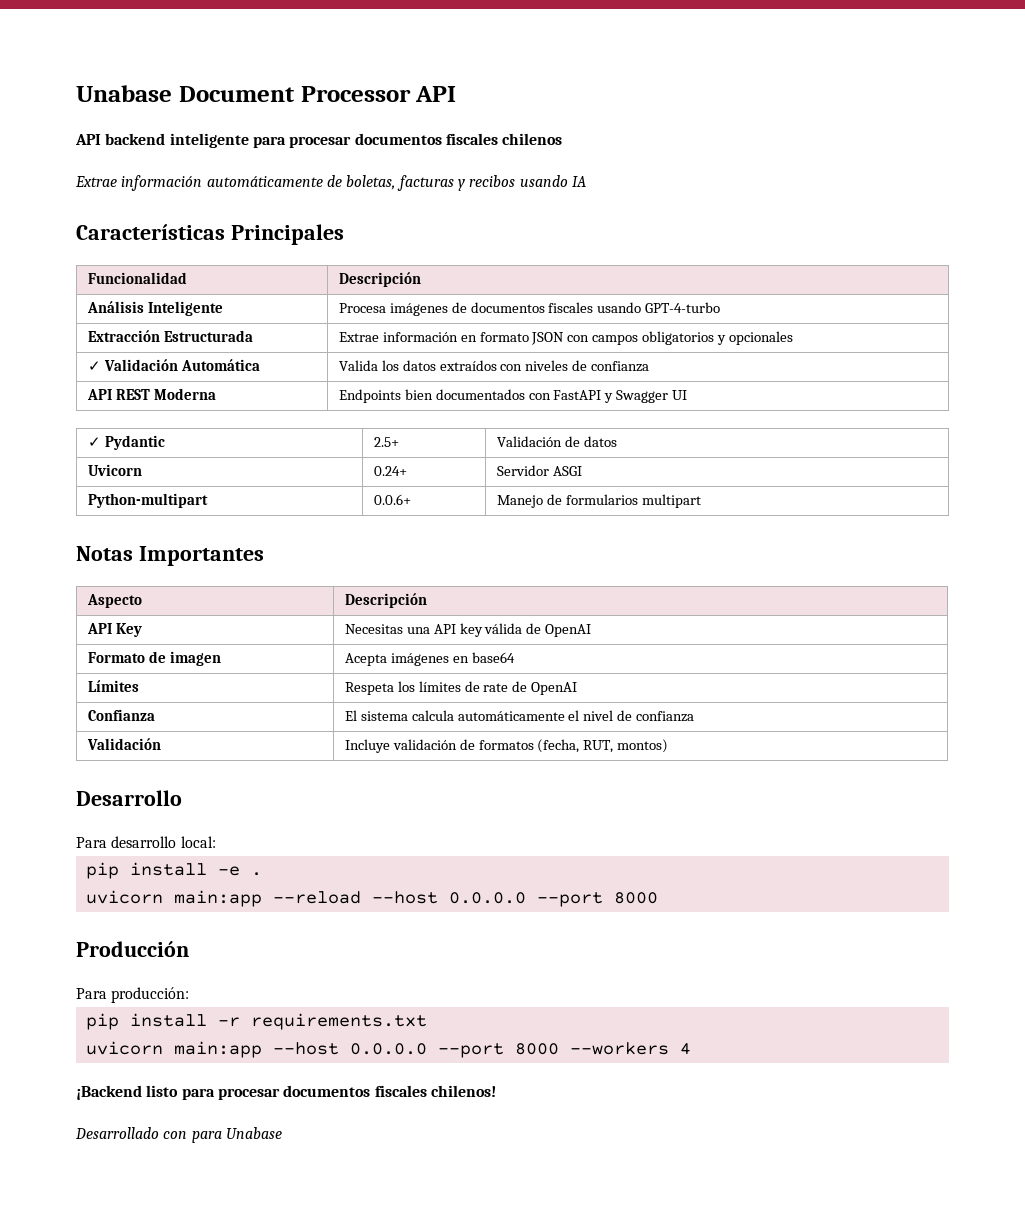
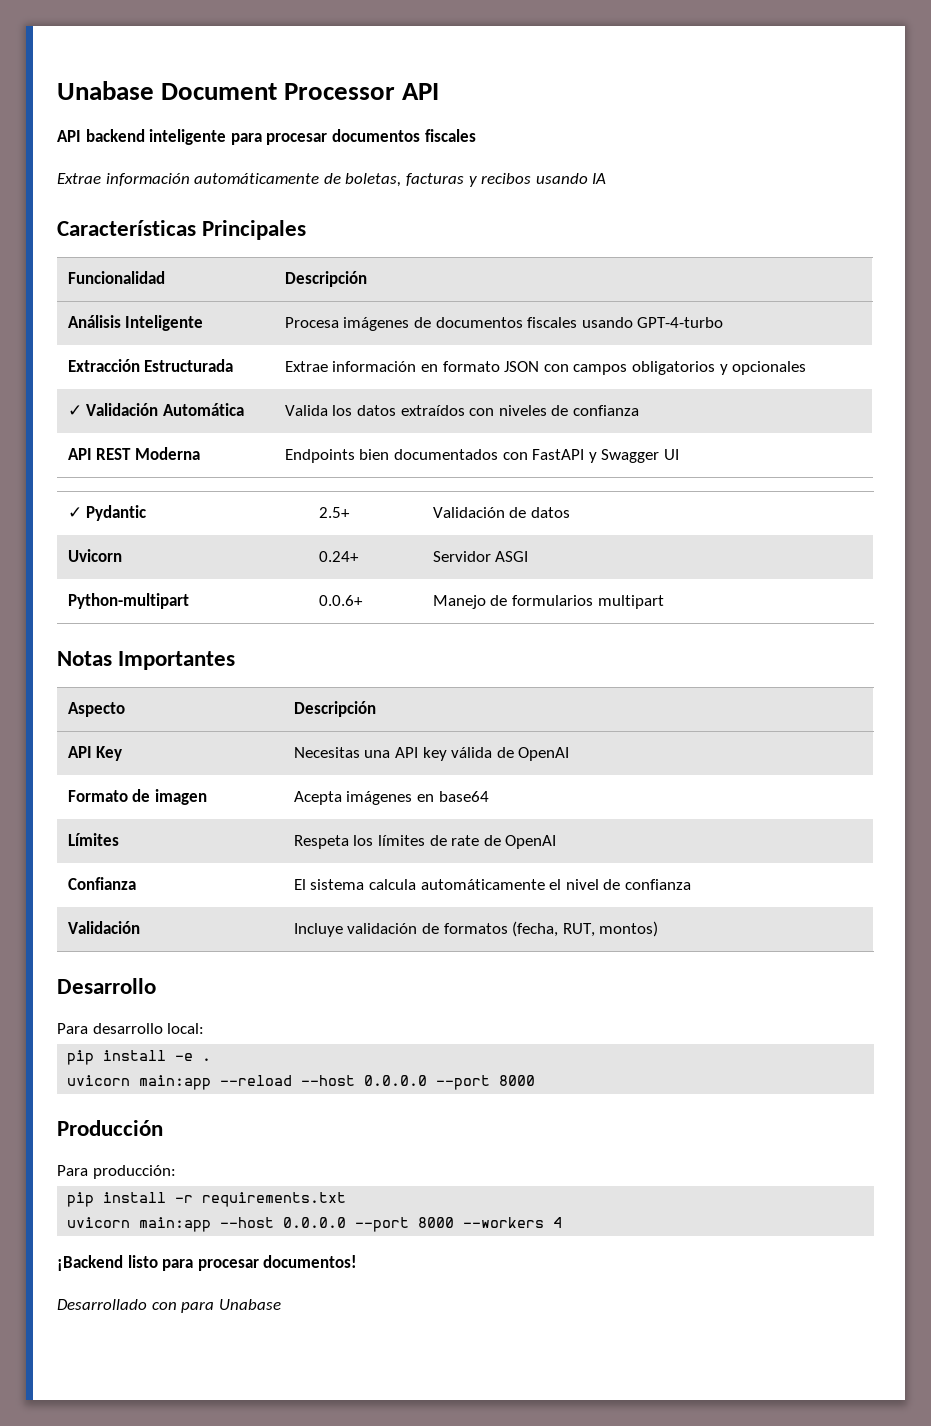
- API backend inteligente para procesar documentos fiscales chilenos
+ API backend inteligente para procesar documentos fiscales
- ¡Backend listo para procesar documentos fiscales chilenos!
+ ¡Backend listo para procesar documentos!

